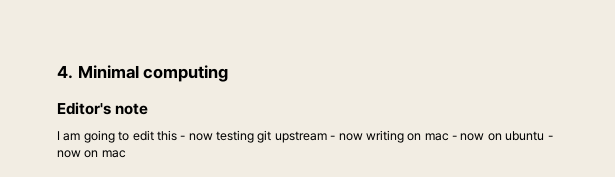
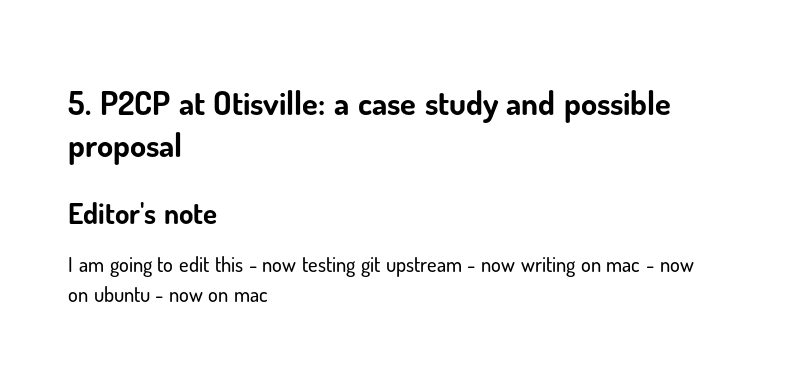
- 4. Minimal computing
+ 5. P2CP at Otisville: a case study and possible proposal

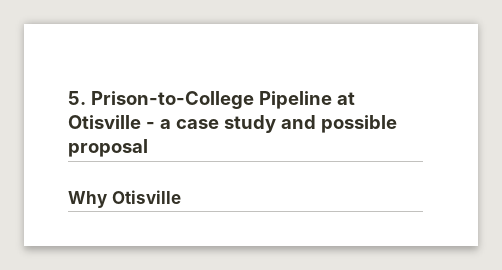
- 5. P2CP at Otisville: a case study and possible proposal
+ 5. Prison-to-College Pipeline at Otisville - a case study and possible proposal
- Editor's note
- I am going to edit this - now testing git upstream - now writing on mac - now on ubuntu - now on mac
+ Why Otisville

